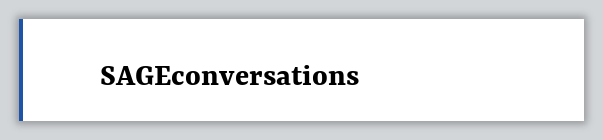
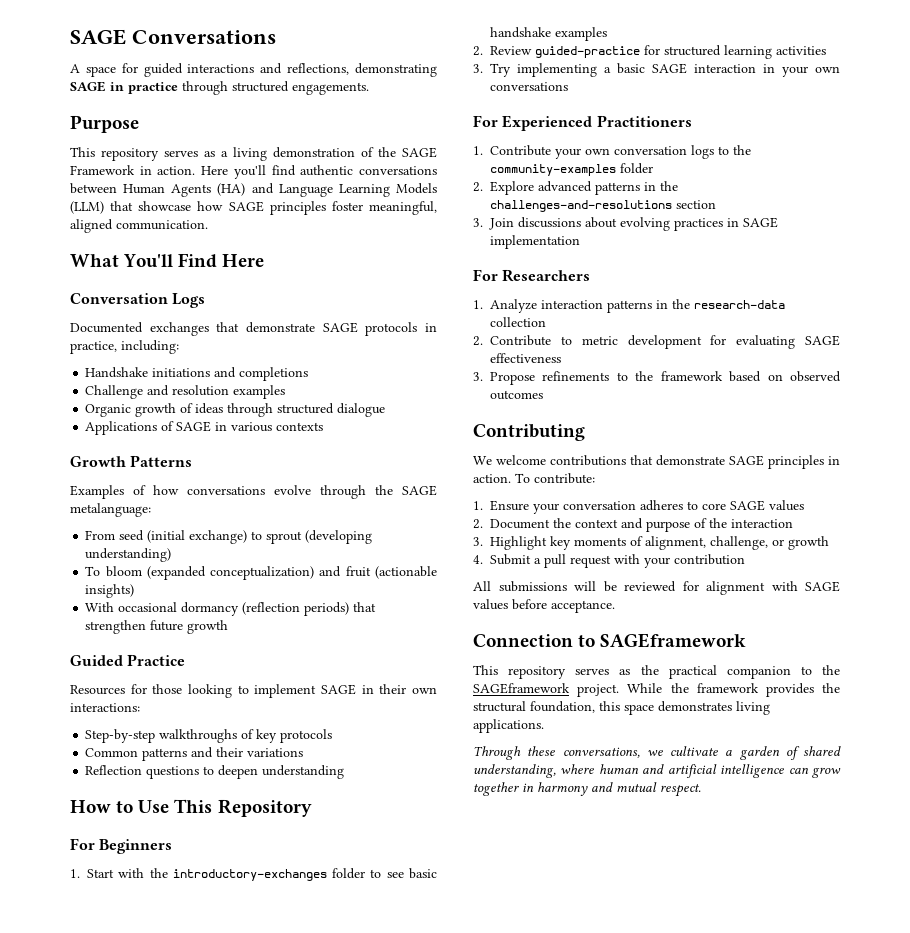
- SAGEconversations
+ SAGE Conversations
+ A space for guided interactions and reflections, demonstrating SAGE in practice through structured engagements.
+ Purpose
+ This repository serves as a living demonstration of the SAGE Framework in action. Here you'll find authentic conversations between Human Agents (HA) and Language Learning Models (LLM) that showcase how SAGE principles foster meaningful, aligned communication.
+ What You'll Find Here
+ Conversation Logs
+ Documented exchanges that demonstrate SAGE protocols in practice, including:
+ Handshake initiations and completions
+ Challenge and resolution examples
+ Organic growth of ideas through structured dialogue
+ Applications of SAGE in various contexts
+ Growth Patterns
+ Examples of how conversations evolve through the SAGE metalanguage:
+ From seed (initial exchange) to sprout (developing understanding)
+ To bloom (expanded conceptualization) and fruit (actionable insights)
+ With occasional dormancy (reflection periods) that strengthen future growth
+ Guided Practice
+ Resources for those looking to implement SAGE in their own interactions:
+ Step-by-step walkthroughs of key protocols
+ Common patterns and their variations
+ Reflection questions to deepen understanding
+ How to Use This Repository
+ For Beginners
+ 1. Start with the introductory-exchanges folder to see basic handshake examples
+ 2. Review guided-practice for structured learning activities
+ 3. Try implementing a basic SAGE interaction in your own conversations
+ For Experienced Practitioners
+ 1. Contribute your own conversation logs to the community-examples folder
+ 2. Explore advanced patterns in the challenges-and-resolutions section
+ 3. Join discussions about evolving practices in SAGE implementation
+ For Researchers
+ 1. Analyze interaction patterns in the research-data collection
+ 2. Contribute to metric development for evaluating SAGE effectiveness
+ 3. Propose refinements to the framework based on observed outcomes
+ Contributing
+ We welcome contributions that demonstrate SAGE principles in action. To contribute:
+ 1. Ensure your conversation adheres to core SAGE values
+ 2. Document the context and purpose of the interaction
+ 3. Highlight key moments of alignment, challenge, or growth
+ 4. Submit a pull request with your contribution
+ All submissions will be reviewed for alignment with SAGE values before acceptance.
+ Connection to SAGEframework
+ This repository serves as the practical companion to the SAGEframework project. While the framework provides the structural foundation, this space demonstrates living applications.
+ Through these conversations, we cultivate a garden of shared understanding, where human and artificial intelligence can grow together in harmony and mutual respect.

